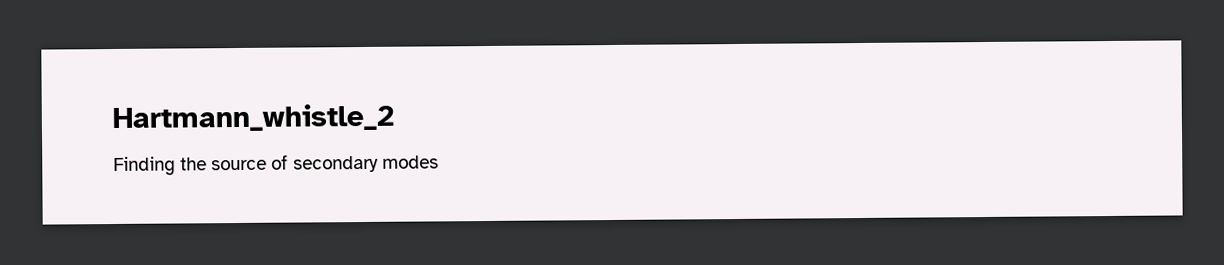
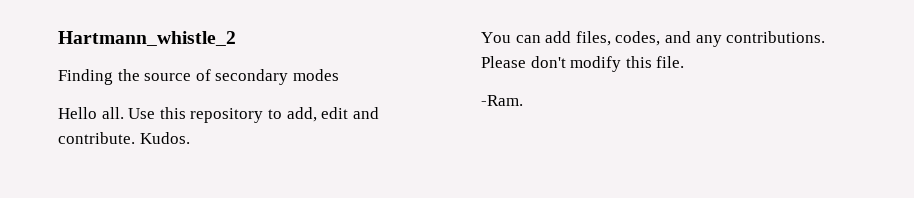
+ Hello all. Use this repository to add, edit and contribute. Kudos.
+ You can add files, codes, and any contributions. Please don't modify this file.
+ -Ram.

